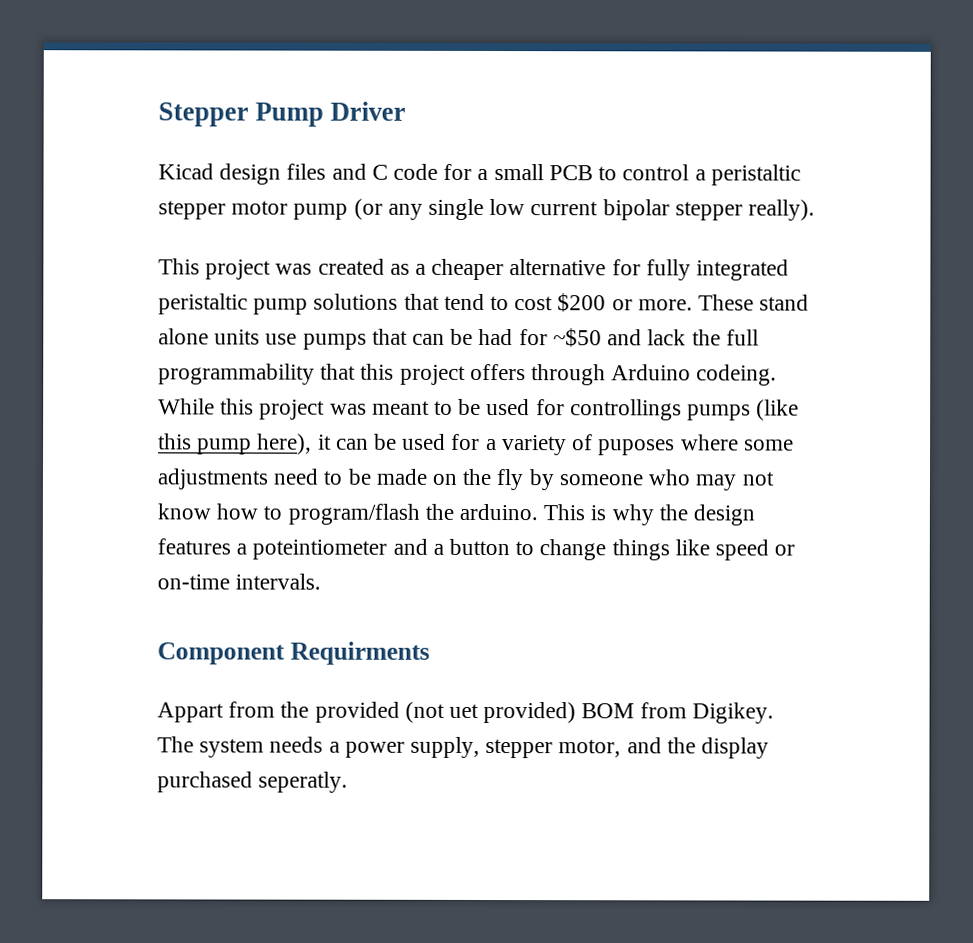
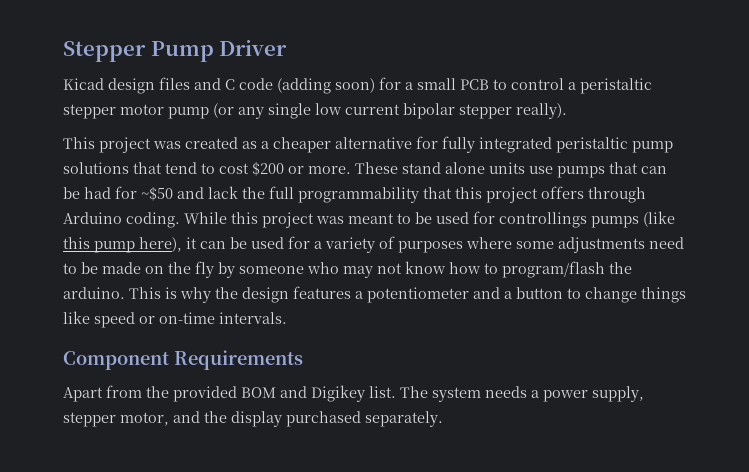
- Kicad design files and C code for a small PCB to control a peristaltic stepper motor pump (or any single low current bipolar stepper really).
+ Kicad design files and C code (adding soon) for a small PCB to control a peristaltic stepper motor pump (or any single low current bipolar stepper really).
- These stand alone units use pumps that can be had for ~$50 and lack the full programmability that this project offers through Arduino codeing.
+ These stand alone units use pumps that can be had for ~$50 and lack the full programmability that this project offers through Arduino coding.
- While this project was meant to be used for controllings pumps (like this pump here), it can be used for a variety of puposes where some adjustments need to be made on the fly by someone who may not know how to program/flash the arduino.
+ While this project was meant to be used for controllings pumps (like this pump here), it can be used for a variety of purposes where some adjustments need to be made on the fly by someone who may not know how to program/flash the arduino.
- This is why the design features a poteintiometer and a button to change things like speed or on-time intervals.
+ This is why the design features a potentiometer and a button to change things like speed or on-time intervals.
- Component Requirments
- Appart from the provided (not uet provided) BOM from Digikey.
+ Component Requirements
+ Apart from the provided BOM and Digikey list.
- The system needs a power supply, stepper motor, and the display purchased seperatly.
+ The system needs a power supply, stepper motor, and the display purchased separately.

